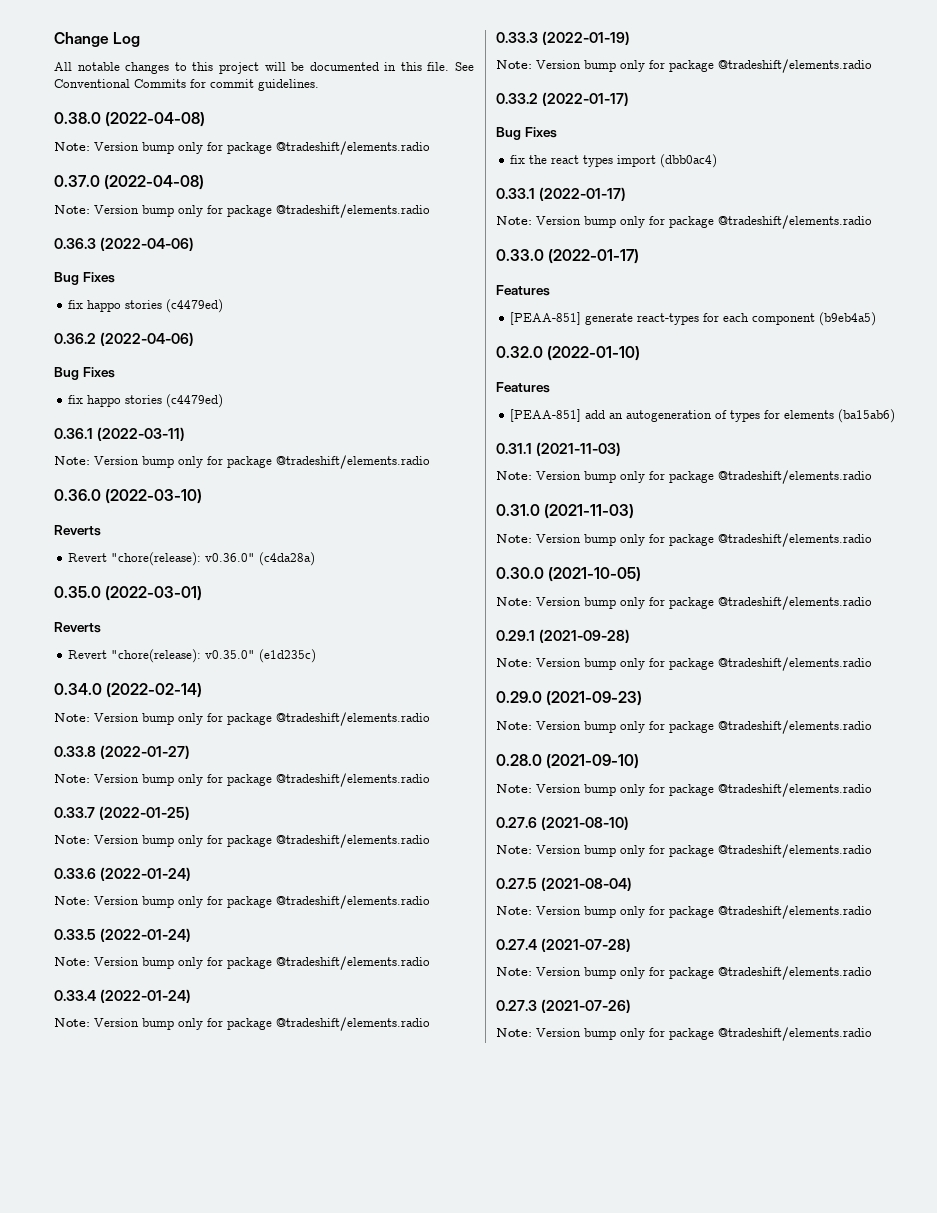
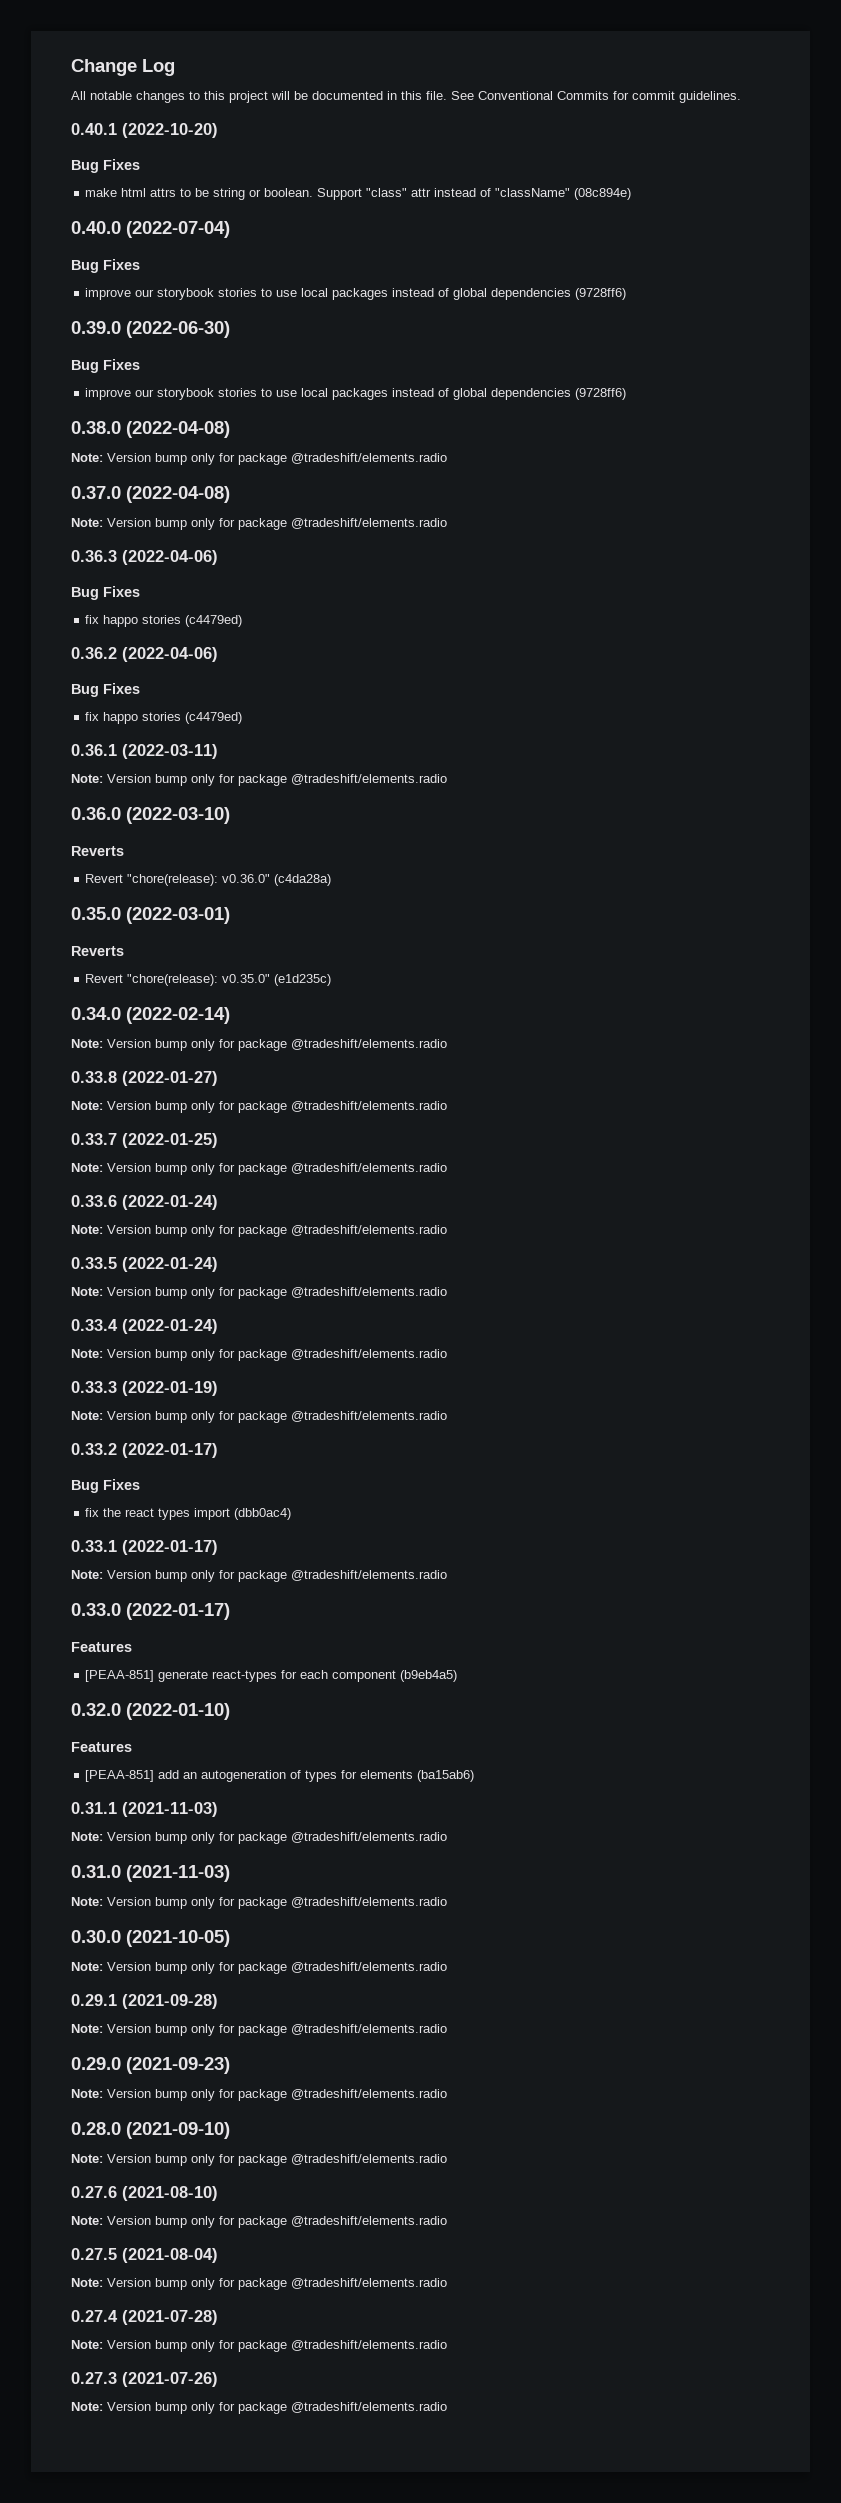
+ 0.40.1 (2022-10-20)
+ Bug Fixes
+ make html attrs to be string or boolean. Support "class" attr instead of "className" (08c894e)
+ 0.40.0 (2022-07-04)
+ Bug Fixes
+ improve our storybook stories to use local packages instead of global dependencies (9728ff6)
+ 0.39.0 (2022-06-30)
+ Bug Fixes
+ improve our storybook stories to use local packages instead of global dependencies (9728ff6)

